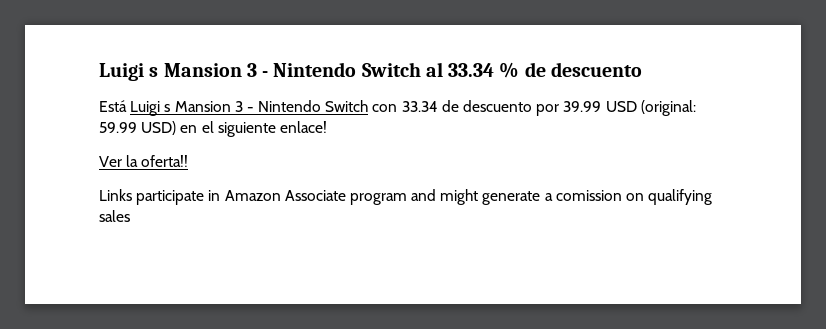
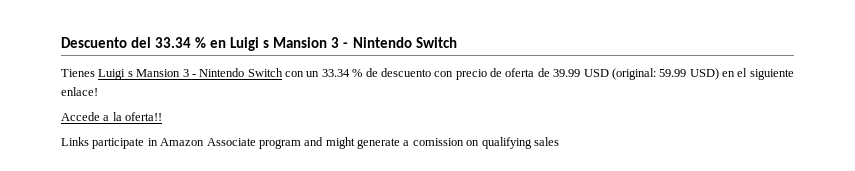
- Luigi s Mansion 3 - Nintendo Switch al 33.34 % de descuento
- Está Luigi s Mansion 3 - Nintendo Switch con 33.34 de descuento por 39.99 USD (original: 59.99 USD) en el siguiente enlace!
+ Descuento del 33.34 % en Luigi s Mansion 3 - Nintendo Switch
+ Tienes Luigi s Mansion 3 - Nintendo Switch con un 33.34 % de descuento con precio de oferta de 39.99 USD (original: 59.99 USD) en el siguiente enlace!
- Ver la oferta!!
+ Accede a la oferta!!

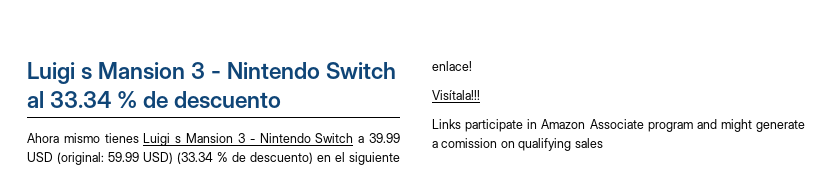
- Descuento del 33.34 % en Luigi s Mansion 3 - Nintendo Switch
- Tienes Luigi s Mansion 3 - Nintendo Switch con un 33.34 % de descuento con precio de oferta de 39.99 USD (original: 59.99 USD) en el siguiente enlace!
+ Luigi s Mansion 3 - Nintendo Switch al 33.34 % de descuento
+ Ahora mismo tienes Luigi s Mansion 3 - Nintendo Switch a 39.99 USD (original: 59.99 USD) (33.34 % de descuento) en el siguiente enlace!
- Accede a la oferta!!
+ Visítala!!!

